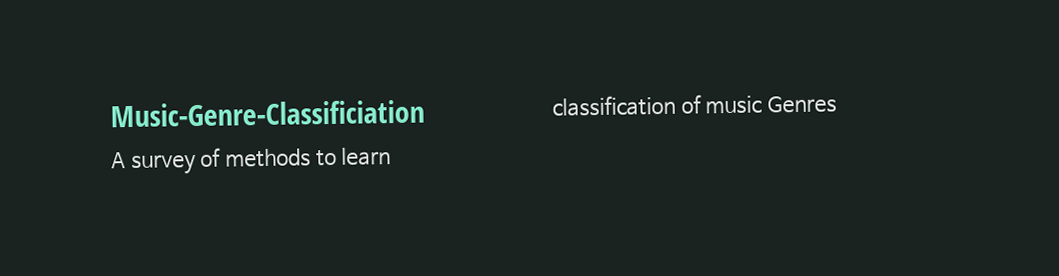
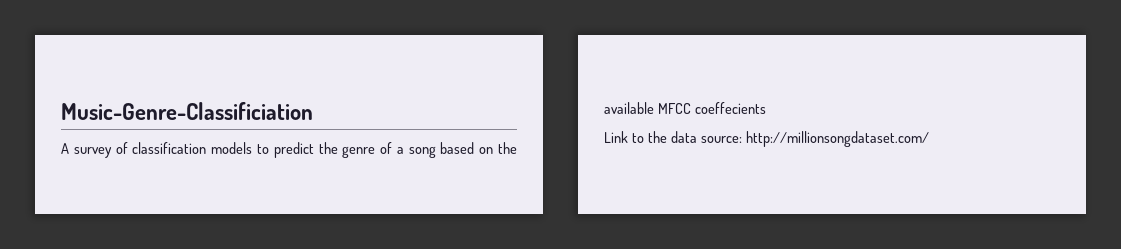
- A survey of methods to learn classification of music Genres
+ A survey of classification models to predict the genre of a song based on the available MFCC coeffecients
+ Link to the data source: http://millionsongdataset.com/

